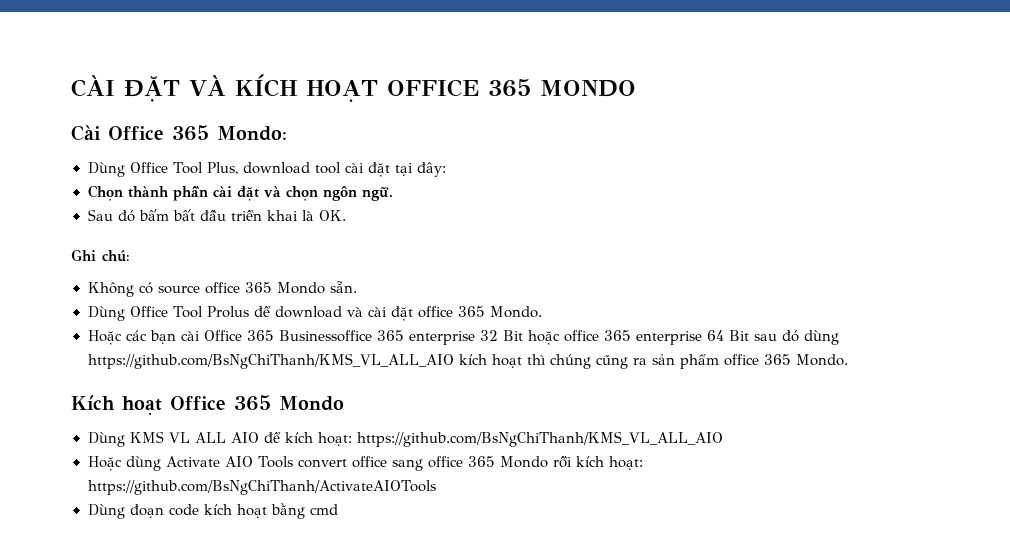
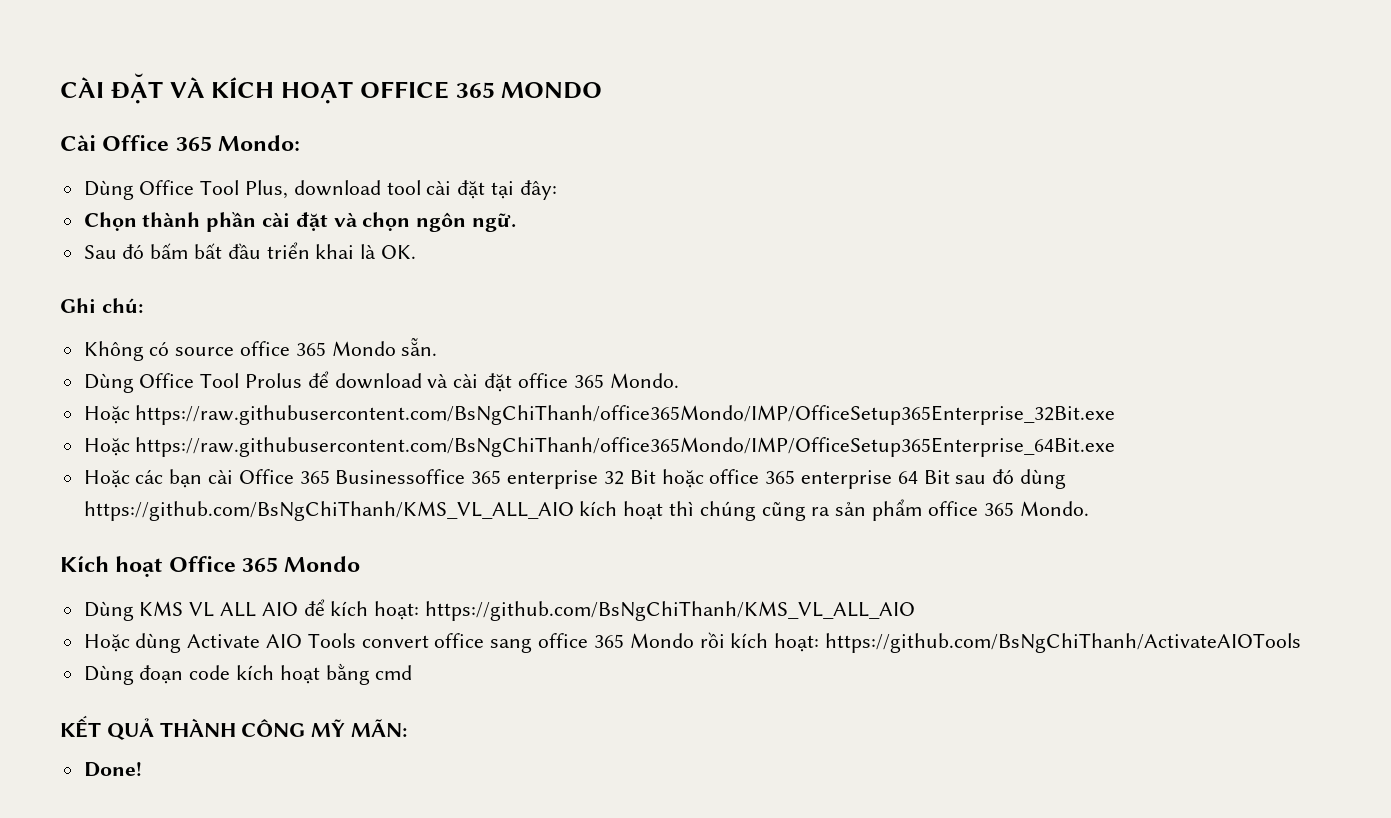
+ Hoặc https://raw.githubusercontent.com/BsNgChiThanh/office365Mondo/IMP/OfficeSetup365Enterprise_32Bit.exe
+ Hoặc https://raw.githubusercontent.com/BsNgChiThanh/office365Mondo/IMP/OfficeSetup365Enterprise_64Bit.exe
+ KẾT QUẢ THÀNH CÔNG MỸ MÃN:
+ Done!

